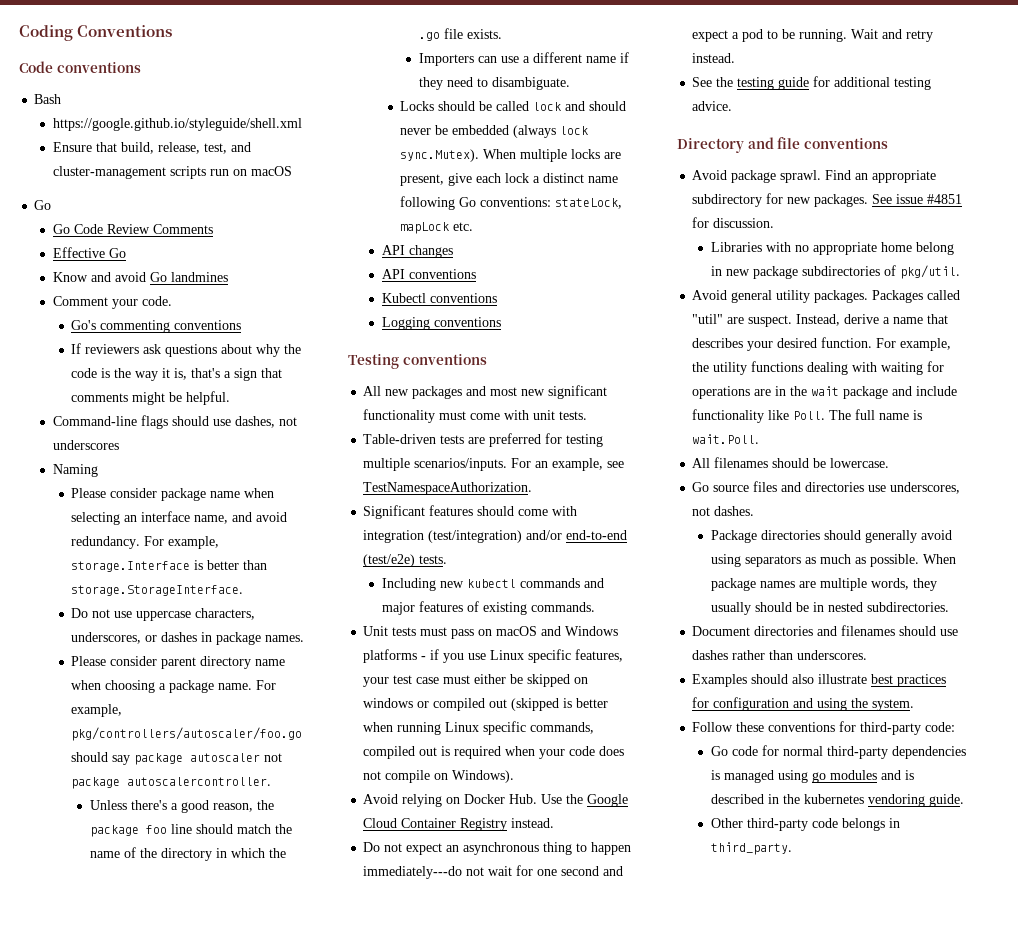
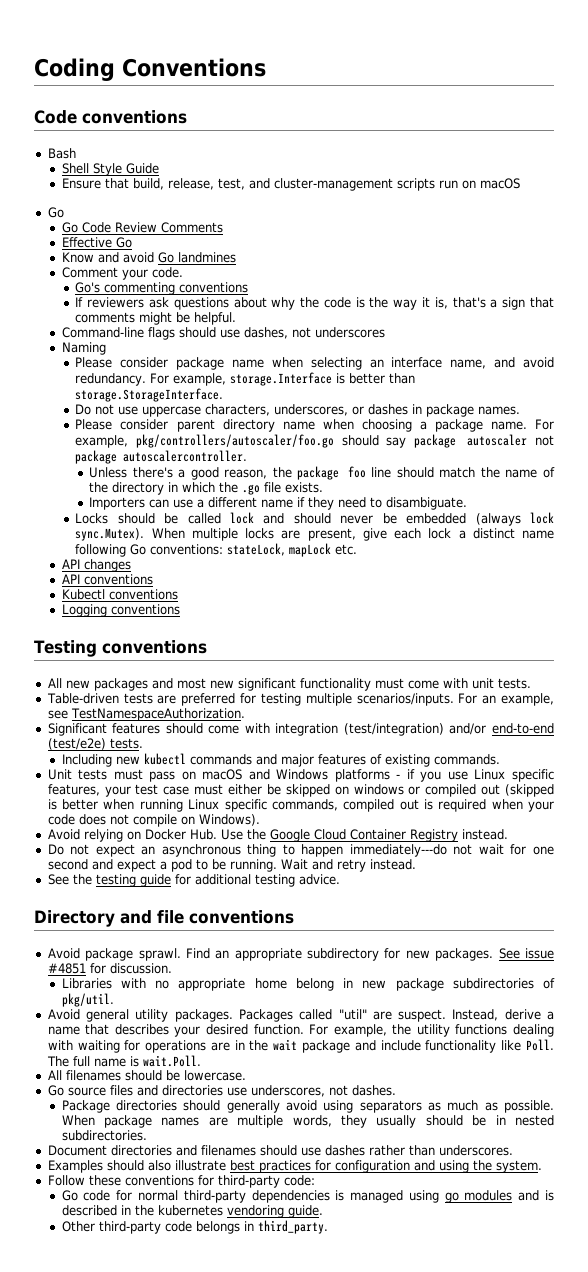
- https://google.github.io/styleguide/shell.xml
+ Shell Style Guide

